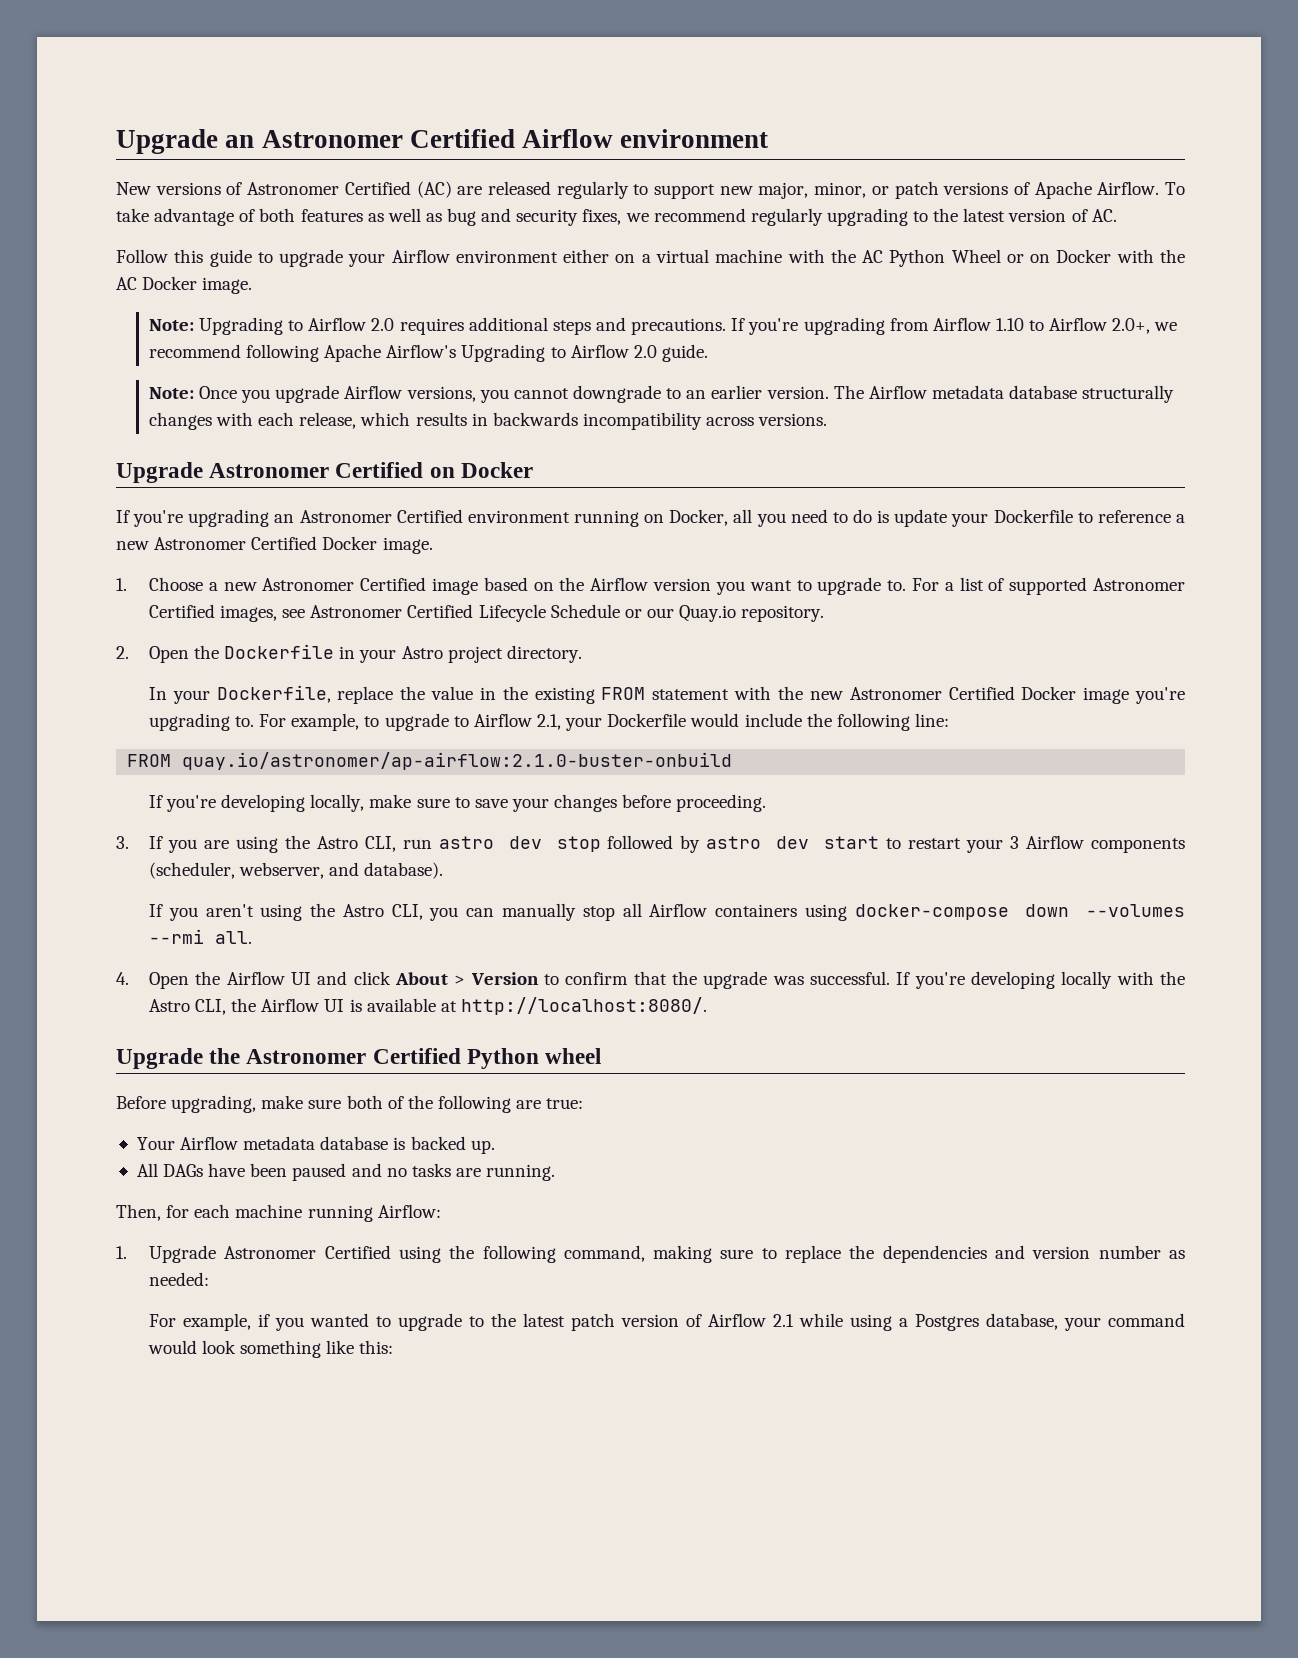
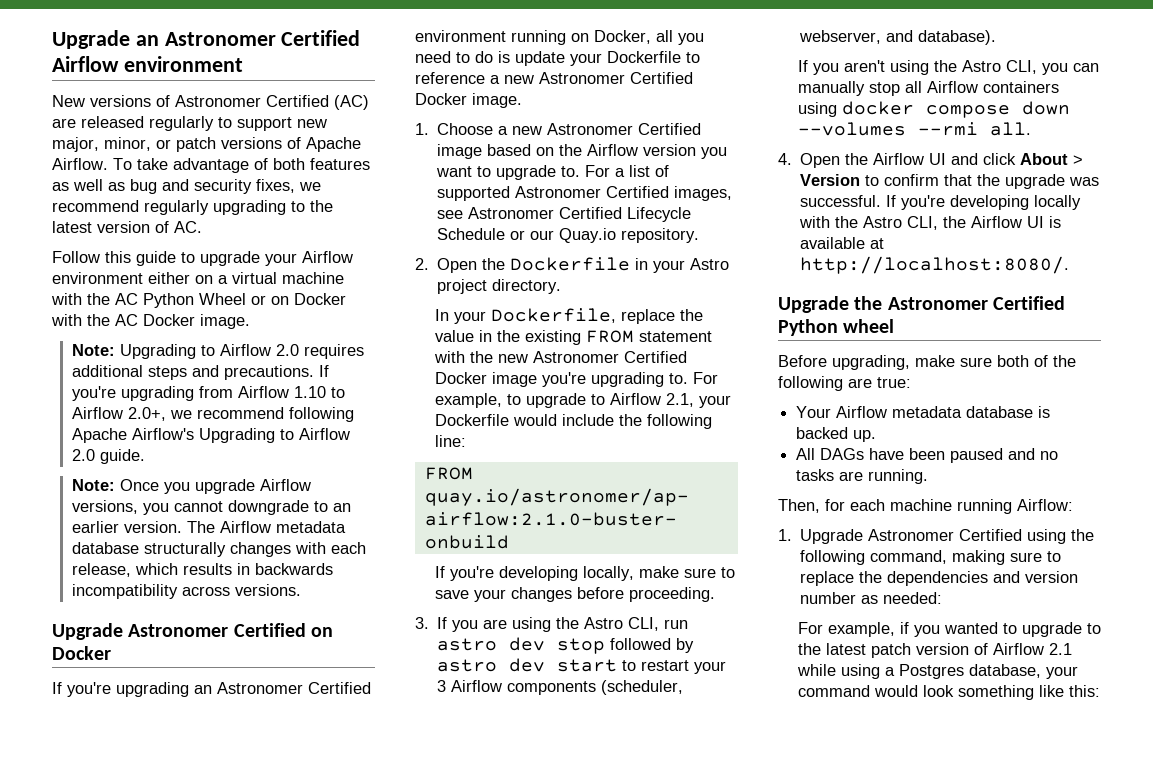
- If you aren't using the Astro CLI, you can manually stop all Airflow containers using docker-compose down --volumes --rmi all.
+ If you aren't using the Astro CLI, you can manually stop all Airflow containers using docker compose down --volumes --rmi all.

